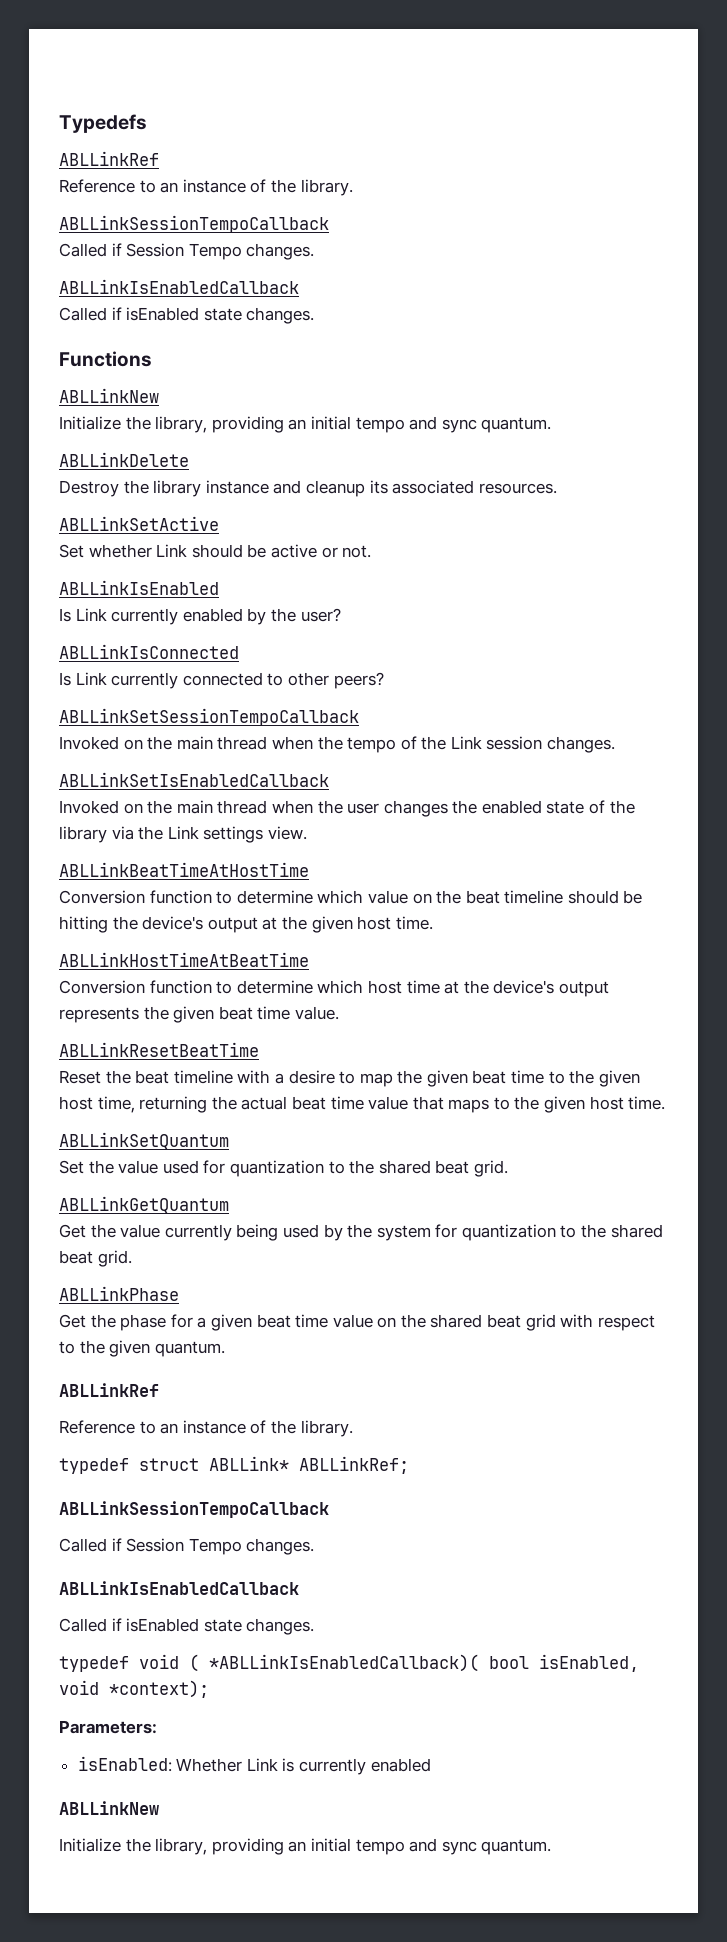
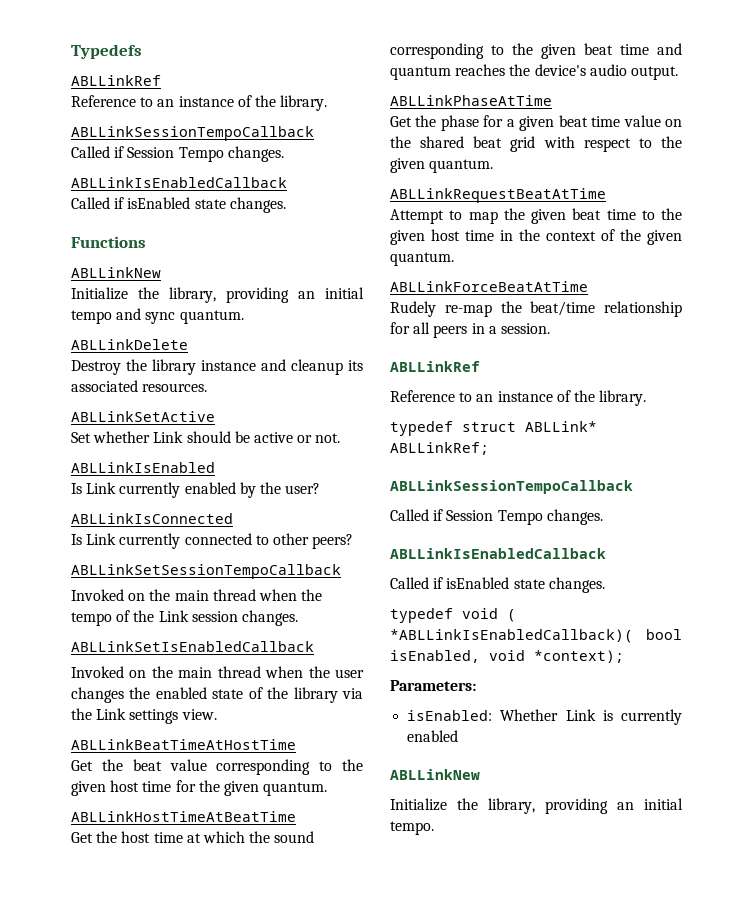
- Conversion function to determine which value on the beat timeline should be hitting the device's output at the given host time.
+ Get the beat value corresponding to the given host time for the given quantum.
  ABLLinkHostTimeAtBeatTime
- Conversion function to determine which host time at the device's output represents the given beat time value.
- ABLLinkResetBeatTime
- Reset the beat timeline with a desire to map the given beat time to the given host time, returning the actual beat time value that maps to the given host time.
- ABLLinkSetQuantum
- Set the value used for quantization to the shared beat grid.
- ABLLinkGetQuantum
- Get the value currently being used by the system for quantization to the shared beat grid.
- ABLLinkPhase
+ Get the host time at which the sound corresponding to the given beat time and quantum reaches the device's audio output.
+ ABLLinkPhaseAtTime
+ ABLLinkRequestBeatAtTime
+ Attempt to map the given beat time to the given host time in the context of the given quantum.
+ ABLLinkForceBeatAtTime
+ Rudely re-map the beat/time relationship for all peers in a session.
  isEnabled: Whether Link is currently enabled
  ABLLinkNew
- Initialize the library, providing an initial tempo and sync quantum.
+ Initialize the library, providing an initial tempo.

